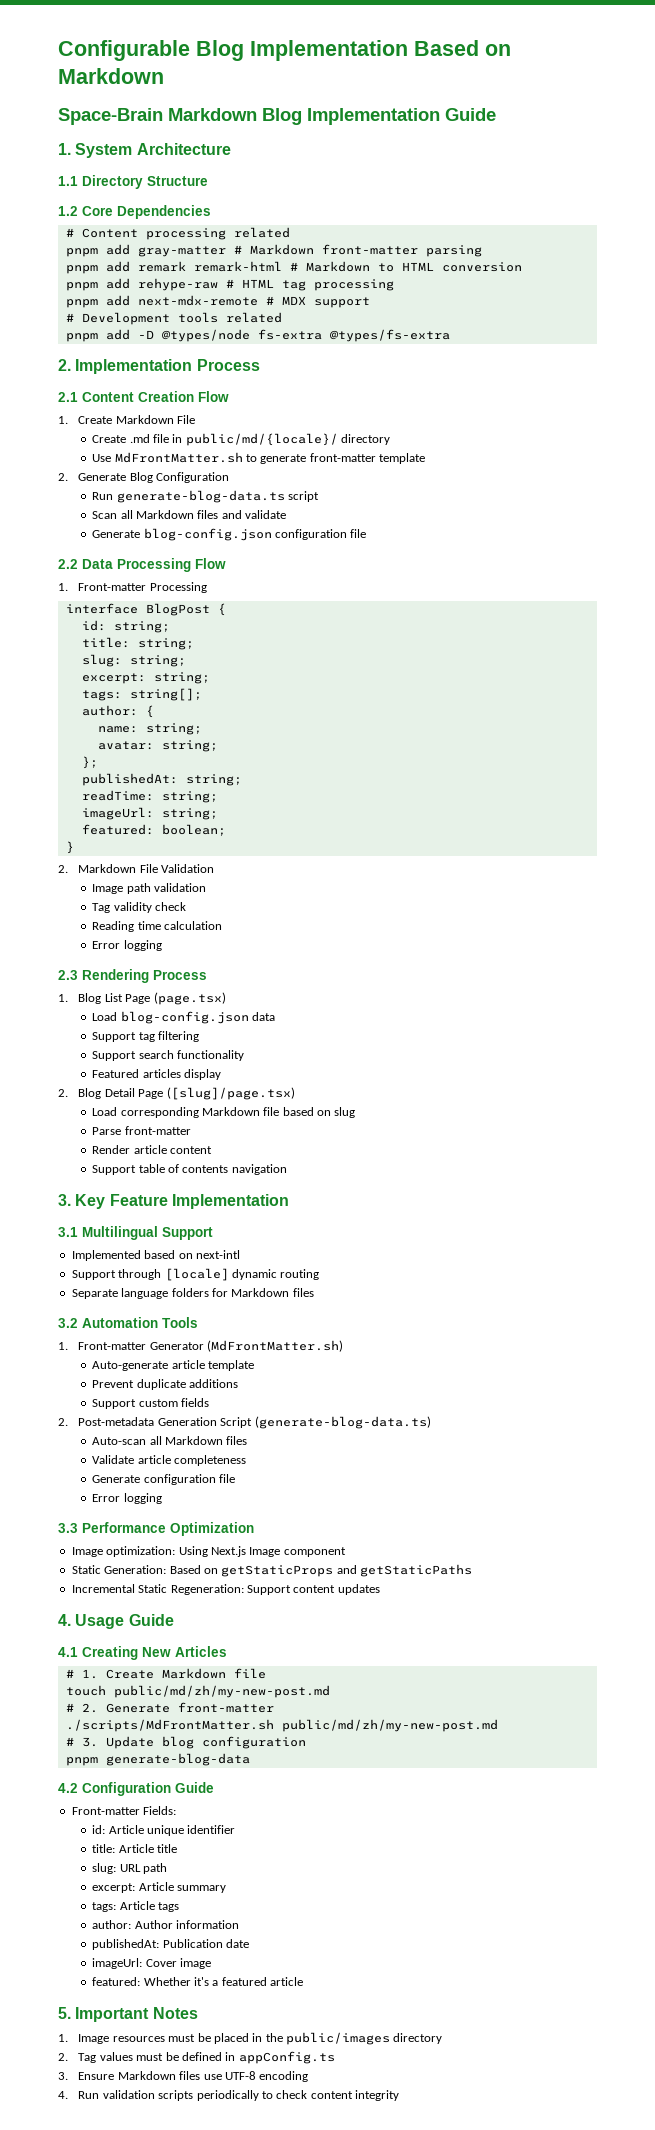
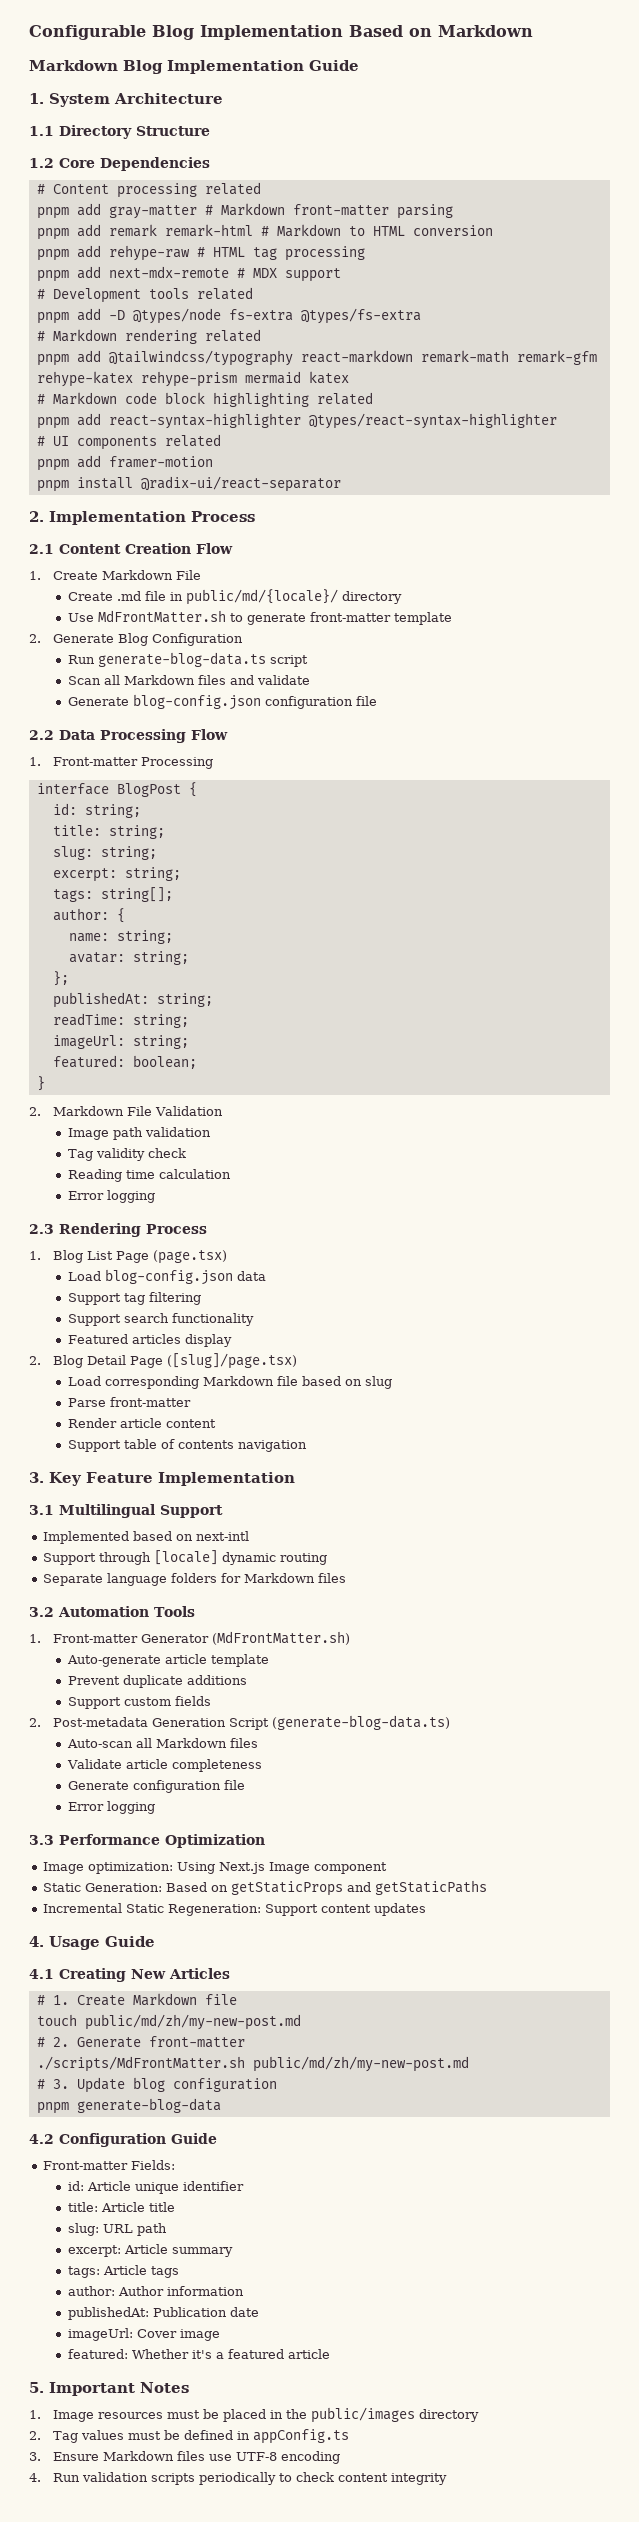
- Space-Brain Markdown Blog Implementation Guide
+ Markdown Blog Implementation Guide
+ # Markdown rendering related
+ pnpm add @tailwindcss/typography react-markdown remark-math remark-gfm rehype-katex rehype-prism mermaid katex
+ # Markdown code block highlighting related
+ pnpm add react-syntax-highlighter @types/react-syntax-highlighter
+ # UI components related
+ pnpm add framer-motion
+ pnpm install @radix-ui/react-separator

